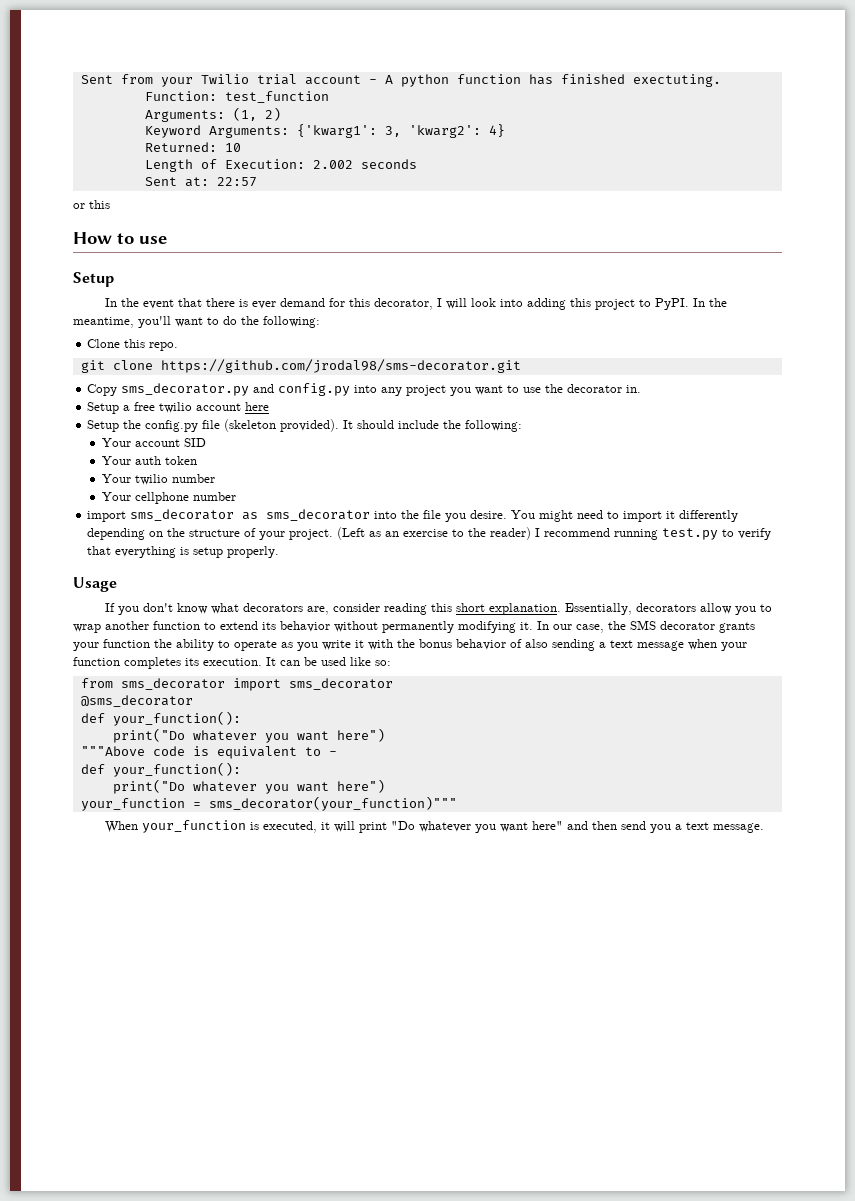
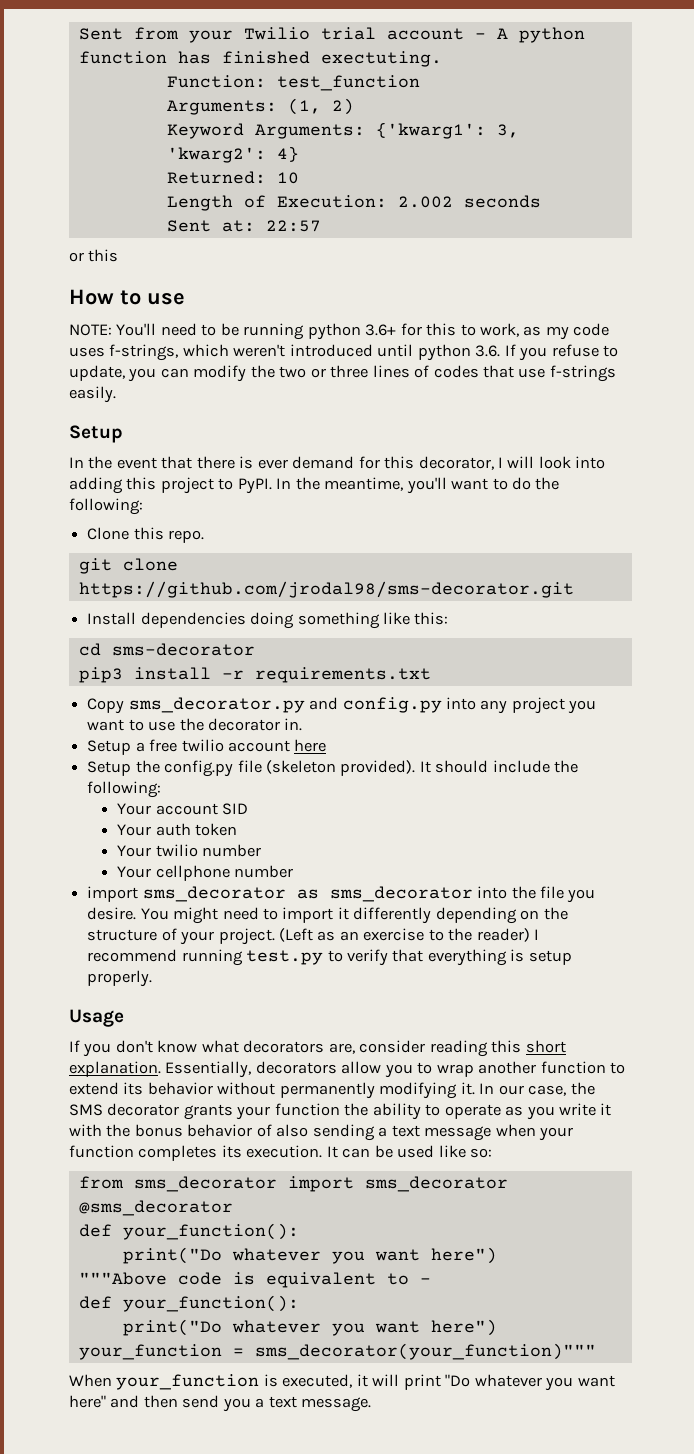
+ NOTE: You'll need to be running python 3.6+ for this to work, as my code uses f-strings, which weren't introduced until python 3.6. If you refuse to update, you can modify the two or three lines of codes that use f-strings easily.
+ Install dependencies doing something like this:
+ cd sms-decorator
+ pip3 install -r requirements.txt

